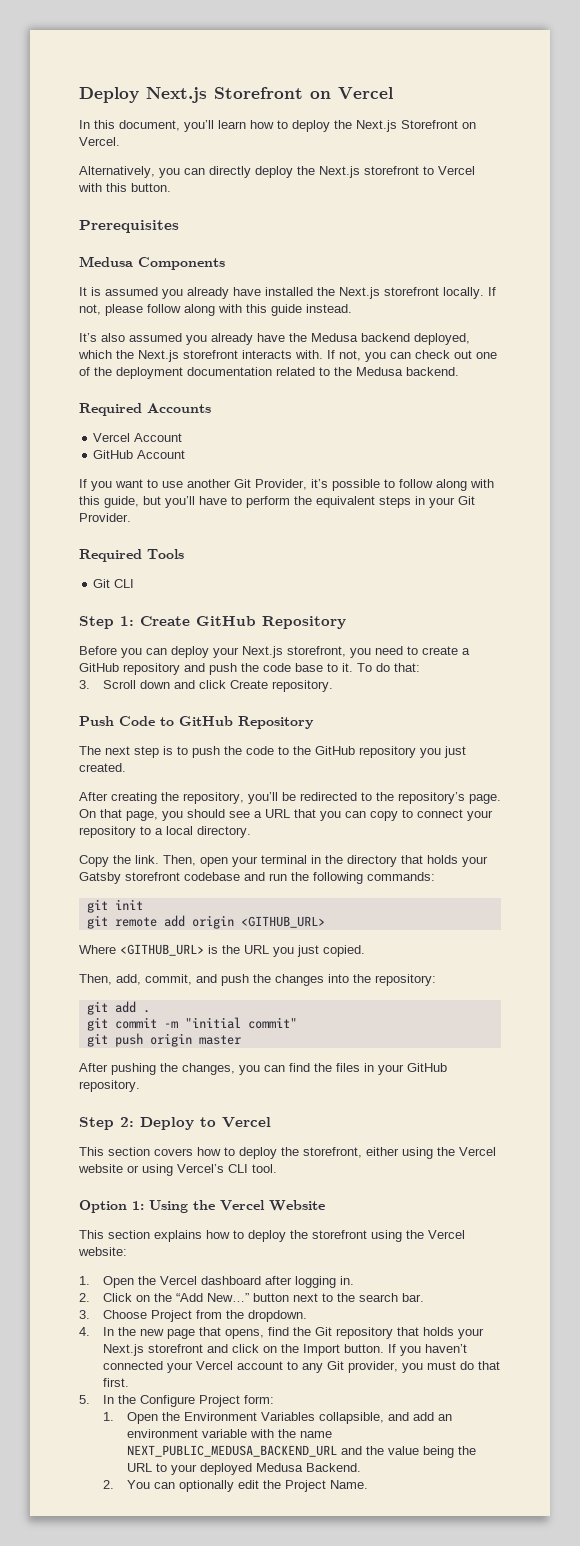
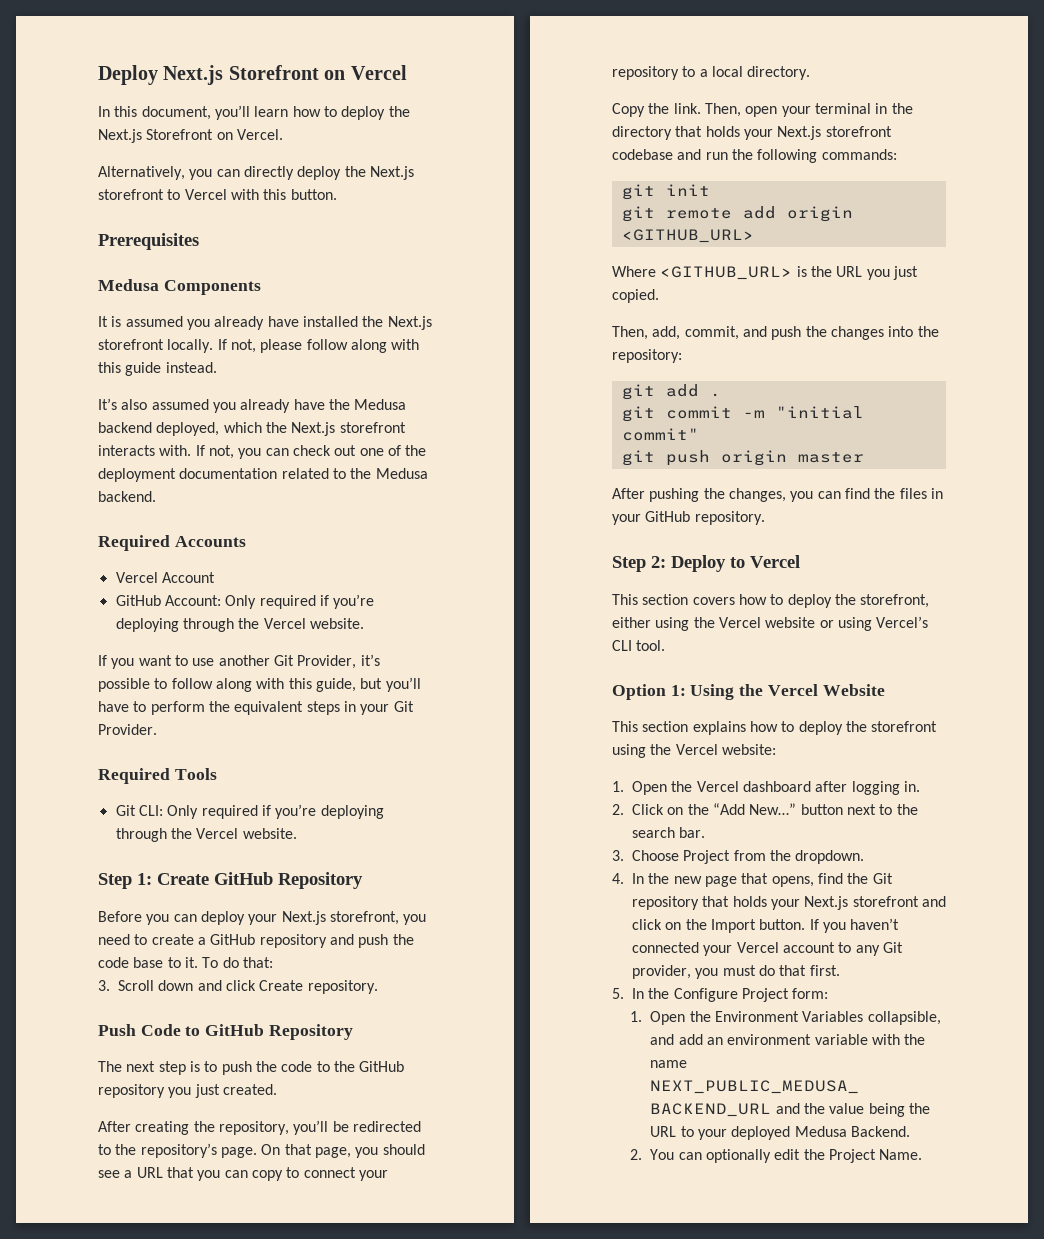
- GitHub Account
+ GitHub Account: Only required if you’re deploying through the Vercel website.
- Git CLI
+ Git CLI: Only required if you’re deploying through the Vercel website.
- Then, open your terminal in the directory that holds your Gatsby storefront codebase and run the following commands:
+ Then, open your terminal in the directory that holds your Next.js storefront codebase and run the following commands:

